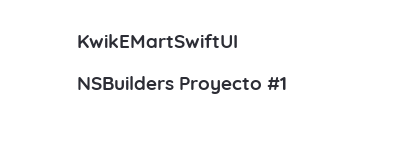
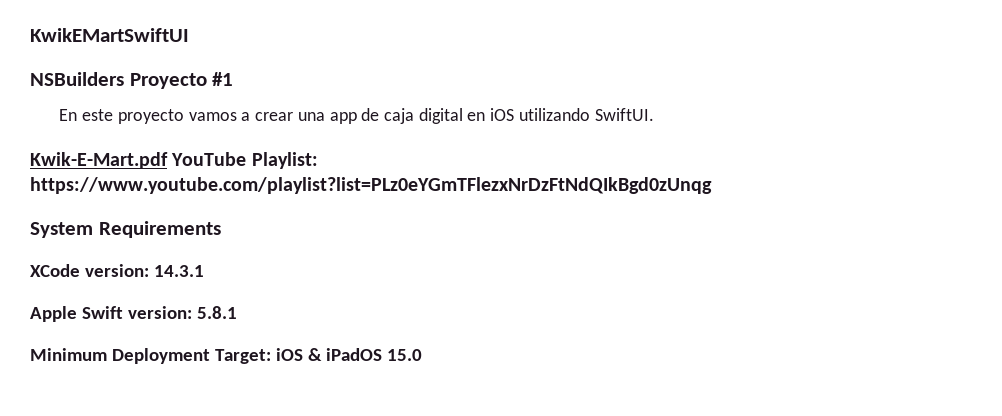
+ En este proyecto vamos a crear una app de caja digital en iOS utilizando SwiftUI.
+ Kwik-E-Mart.pdf YouTube Playlist: https://www.youtube.com/playlist?list=PLz0eYGmTFlezxNrDzFtNdQIkBgd0zUnqg
+ System Requirements
+ XCode version: 14.3.1
+ Apple Swift version: 5.8.1
+ Minimum Deployment Target: iOS & iPadOS 15.0

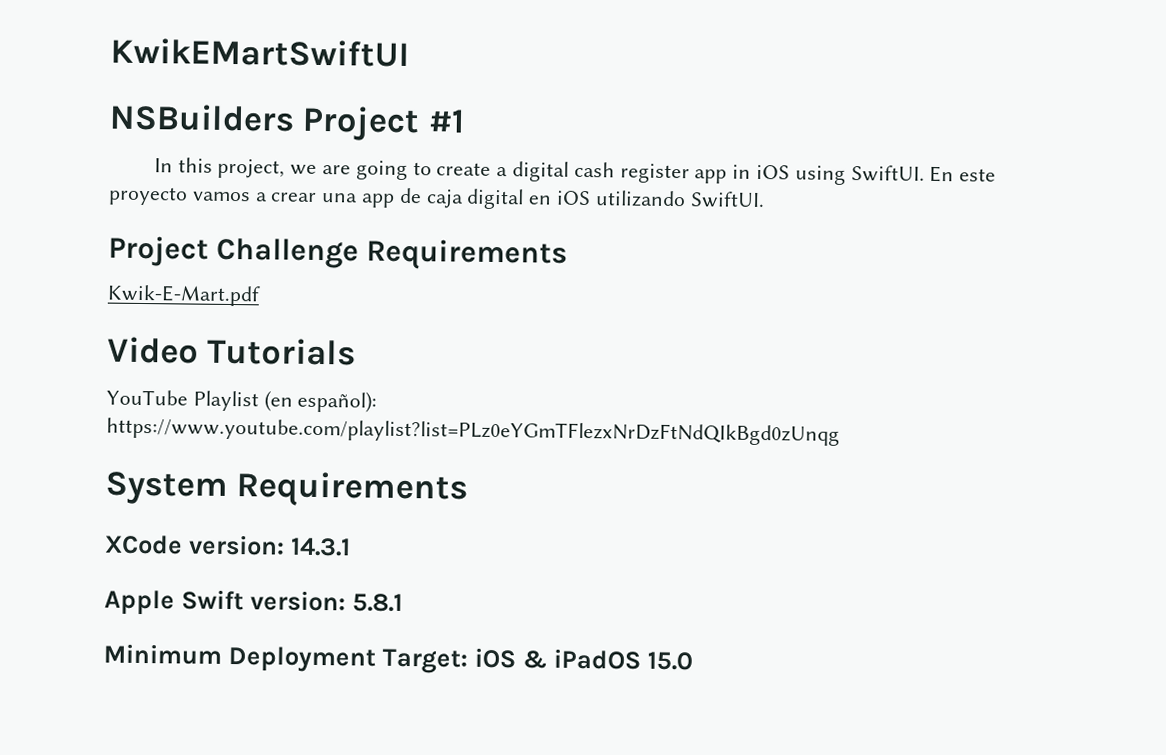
- NSBuilders Proyecto #1
+ NSBuilders Project #1
+ In this project, we are going to create a digital cash register app in iOS using SwiftUI.
- Kwik-E-Mart.pdf YouTube Playlist: https://www.youtube.com/playlist?list=PLz0eYGmTFlezxNrDzFtNdQIkBgd0zUnqg
+ Project Challenge Requirements
+ Kwik-E-Mart.pdf
+ Video Tutorials
+ YouTube Playlist (en español): https://www.youtube.com/playlist?list=PLz0eYGmTFlezxNrDzFtNdQIkBgd0zUnqg

